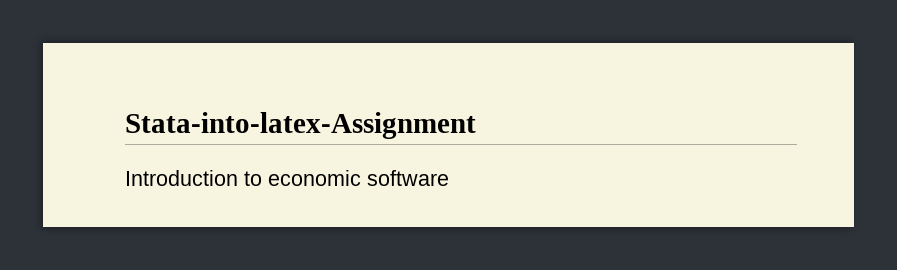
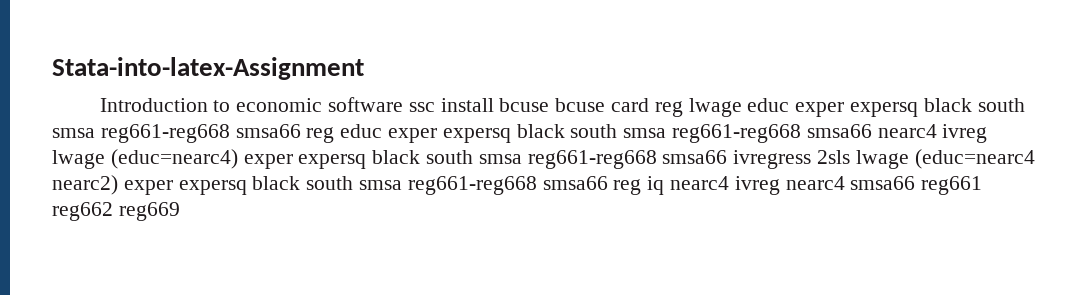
- Introduction to economic software
+ Introduction to economic software ssc install bcuse bcuse card reg lwage educ exper expersq black south smsa reg661-reg668 smsa66 reg educ exper expersq black south smsa reg661-reg668 smsa66 nearc4 ivreg lwage (educ=nearc4) exper expersq black south smsa reg661-reg668 smsa66 ivregress 2sls lwage (educ=nearc4 nearc2) exper expersq black south smsa reg661-reg668 smsa66 reg iq nearc4 ivreg nearc4 smsa66 reg661 reg662 reg669

